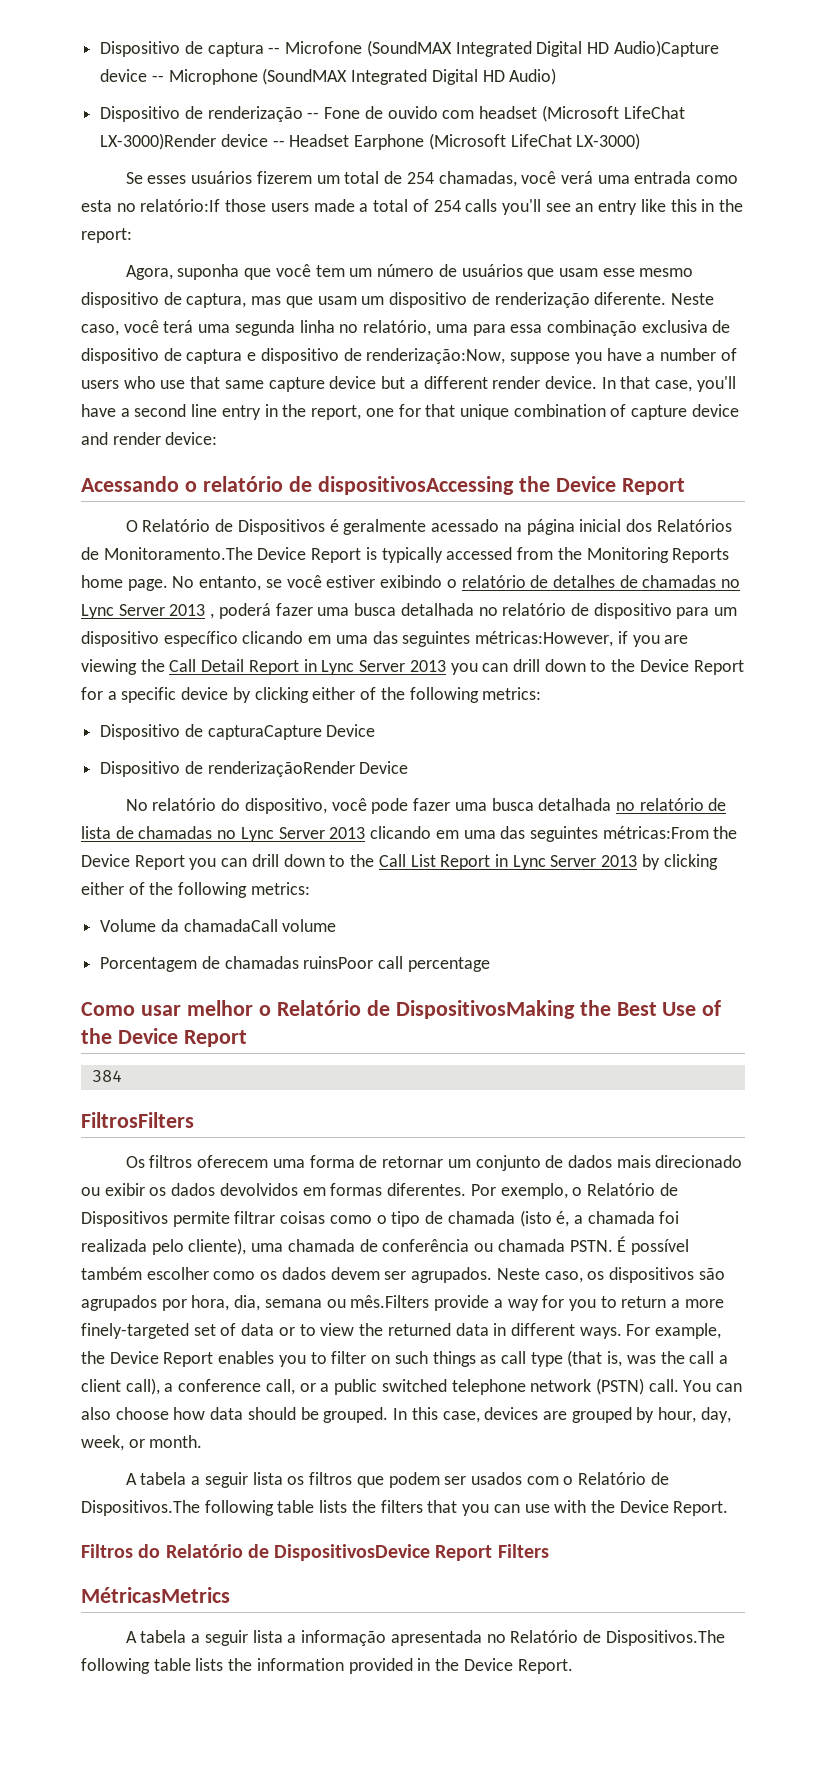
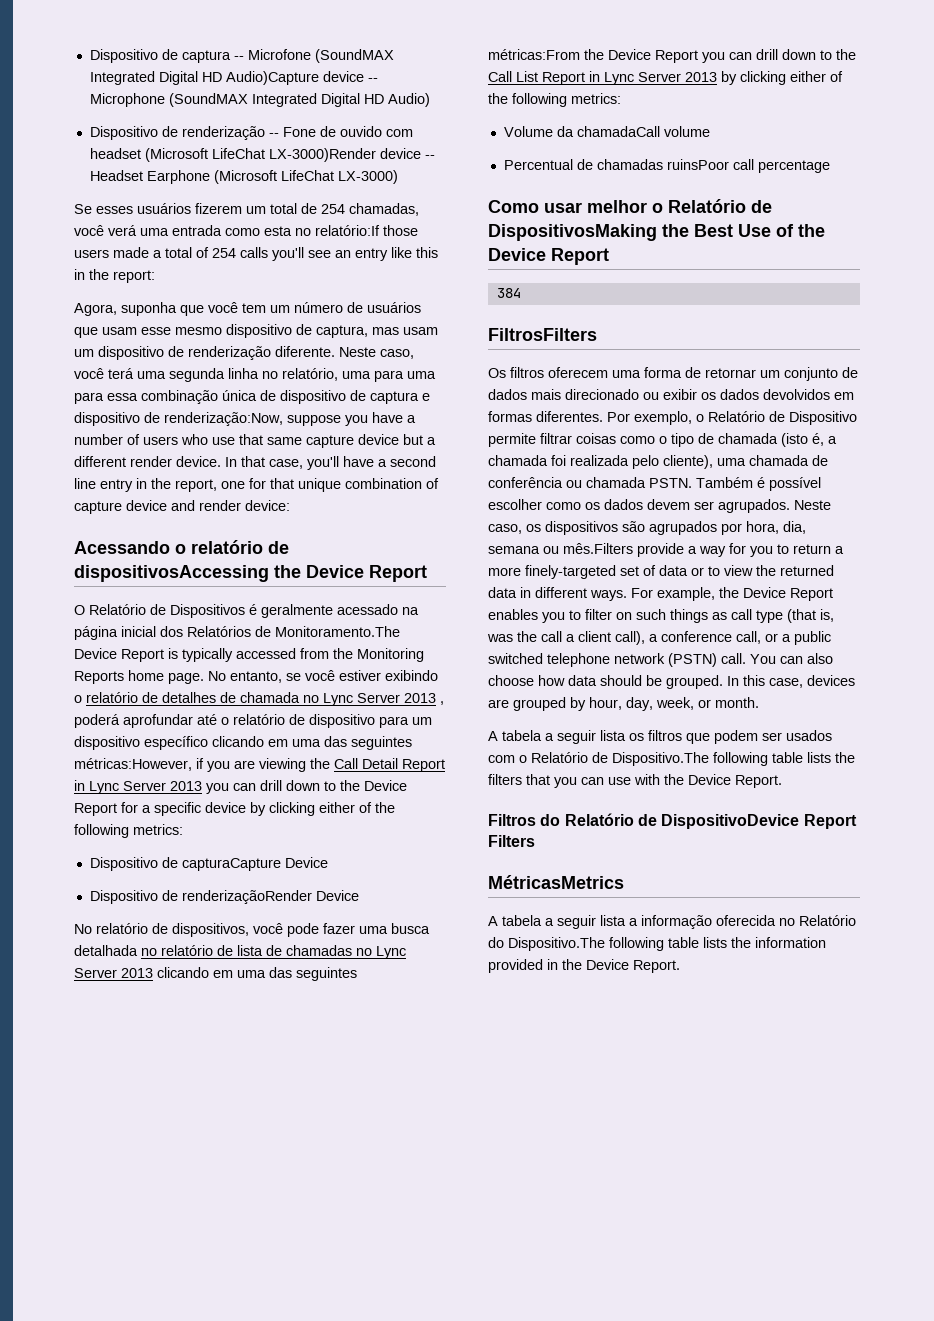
- Agora, suponha que você tem um número de usuários que usam esse mesmo dispositivo de captura, mas que usam um dispositivo de renderização diferente.
+ Agora, suponha que você tem um número de usuários que usam esse mesmo dispositivo de captura, mas usam um dispositivo de renderização diferente.
- Neste caso, você terá uma segunda linha no relatório, uma para essa combinação exclusiva de dispositivo de captura e dispositivo de renderização:Now, suppose you have a number of users who use that same capture device but a different render device.
+ Neste caso, você terá uma segunda linha no relatório, uma para uma para essa combinação única de dispositivo de captura e dispositivo de renderização:Now, suppose you have a number of users who use that same capture device but a different render device.
- No entanto, se você estiver exibindo o relatório de detalhes de chamadas no Lync Server 2013 , poderá fazer uma busca detalhada no relatório de dispositivo para um dispositivo específico clicando em uma das seguintes métricas:However, if you are viewing the Call Detail Report in Lync Server 2013 you can drill down to the Device Report for a specific device by clicking either of the following metrics:
+ No entanto, se você estiver exibindo o relatório de detalhes de chamada no Lync Server 2013 , poderá aprofundar até o relatório de dispositivo para um dispositivo específico clicando em uma das seguintes métricas:However, if you are viewing the Call Detail Report in Lync Server 2013 you can drill down to the Device Report for a specific device by clicking either of the following metrics:
- No relatório do dispositivo, você pode fazer uma busca detalhada no relatório de lista de chamadas no Lync Server 2013 clicando em uma das seguintes métricas:From the Device Report you can drill down to the Call List Report in Lync Server 2013 by clicking either of the following metrics:
+ No relatório de dispositivos, você pode fazer uma busca detalhada no relatório de lista de chamadas no Lync Server 2013 clicando em uma das seguintes métricas:From the Device Report you can drill down to the Call List Report in Lync Server 2013 by clicking either of the following metrics:
- Porcentagem de chamadas ruinsPoor call percentage
+ Percentual de chamadas ruinsPoor call percentage
- Por exemplo, o Relatório de Dispositivos permite filtrar coisas como o tipo de chamada (isto é, a chamada foi realizada pelo cliente), uma chamada de conferência ou chamada PSTN.
+ Por exemplo, o Relatório de Dispositivo permite filtrar coisas como o tipo de chamada (isto é, a chamada foi realizada pelo cliente), uma chamada de conferência ou chamada PSTN.
- É possível também escolher como os dados devem ser agrupados.
+ Também é possível escolher como os dados devem ser agrupados.
- A tabela a seguir lista os filtros que podem ser usados com o Relatório de Dispositivos.The following table lists the filters that you can use with the Device Report.
+ A tabela a seguir lista os filtros que podem ser usados com o Relatório de Dispositivo.The following table lists the filters that you can use with the Device Report.
- Filtros do Relatório de DispositivosDevice Report Filters
+ Filtros do Relatório de DispositivoDevice Report Filters
- A tabela a seguir lista a informação apresentada no Relatório de Dispositivos.The following table lists the information provided in the Device Report.
+ A tabela a seguir lista a informação oferecida no Relatório do Dispositivo.The following table lists the information provided in the Device Report.

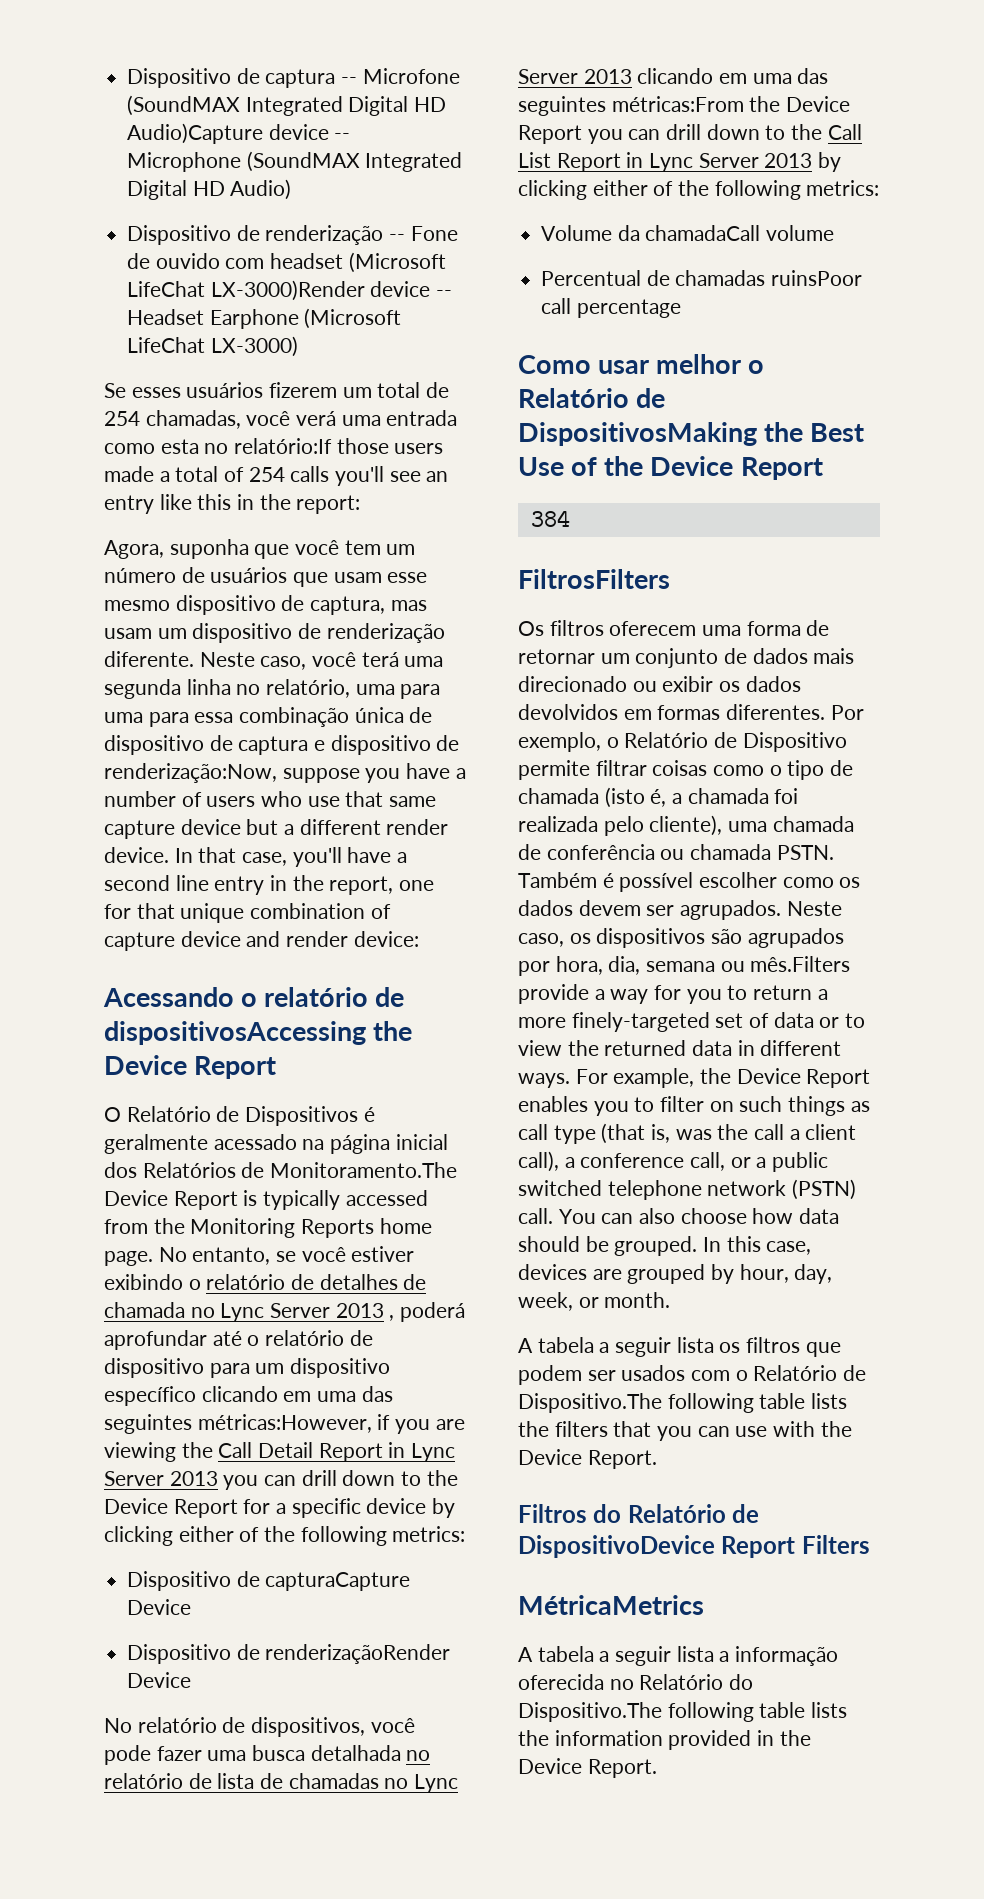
- MétricasMetrics
+ MétricaMetrics

